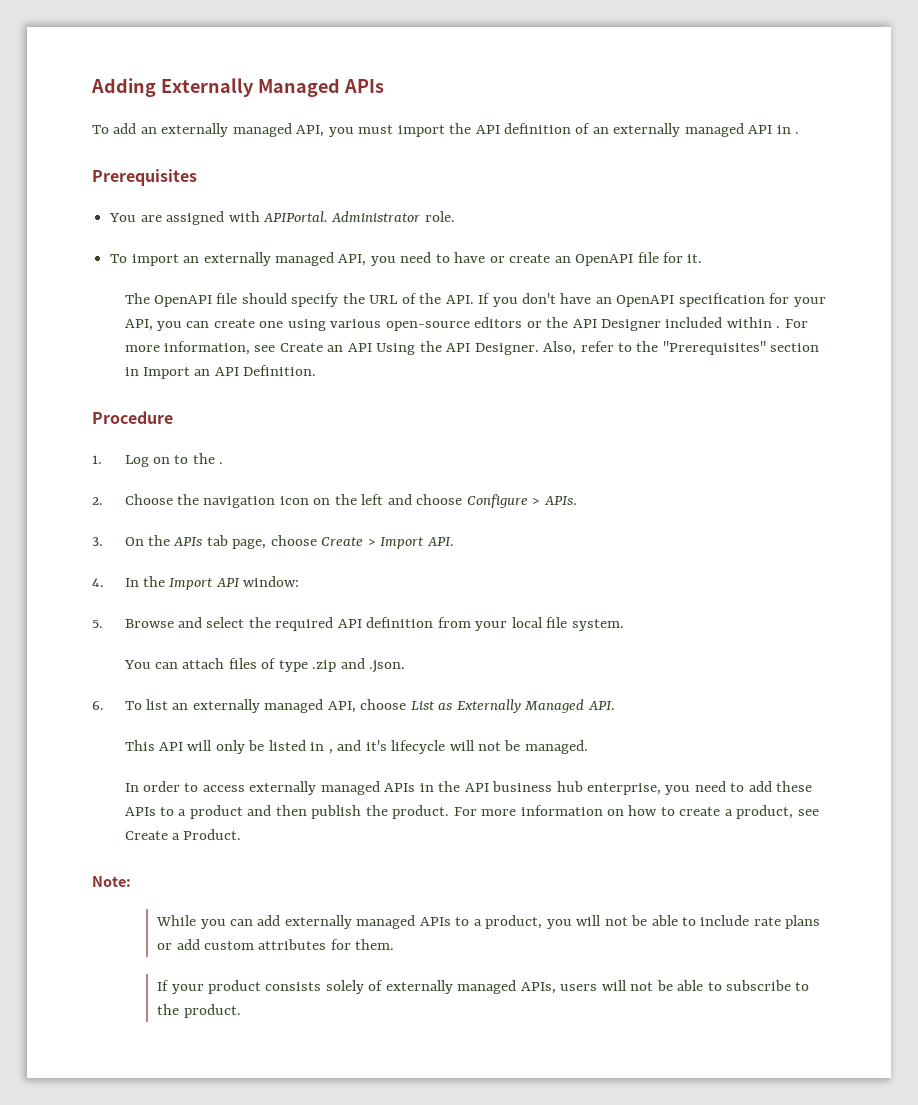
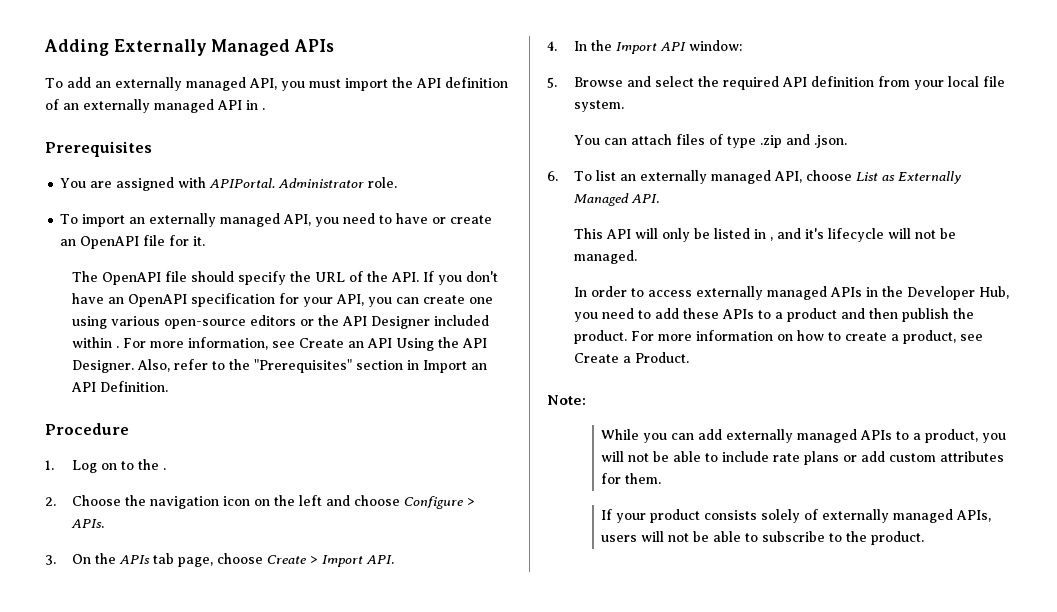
- In order to access externally managed APIs in the API business hub enterprise, you need to add these APIs to a product and then publish the product.
+ In order to access externally managed APIs in the Developer Hub, you need to add these APIs to a product and then publish the product.

